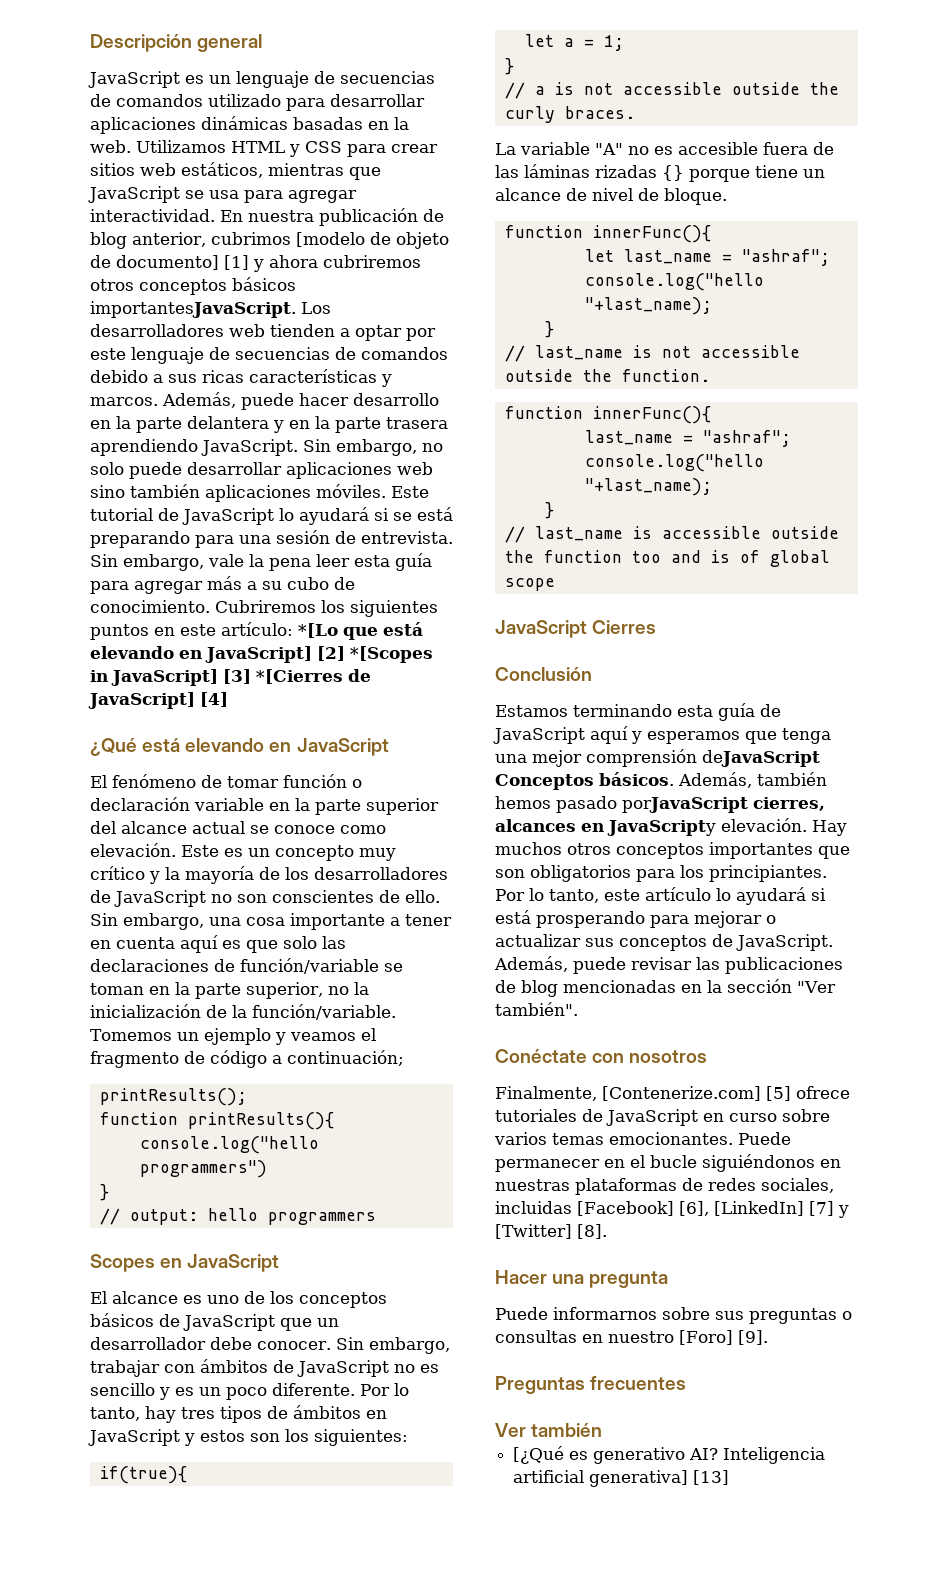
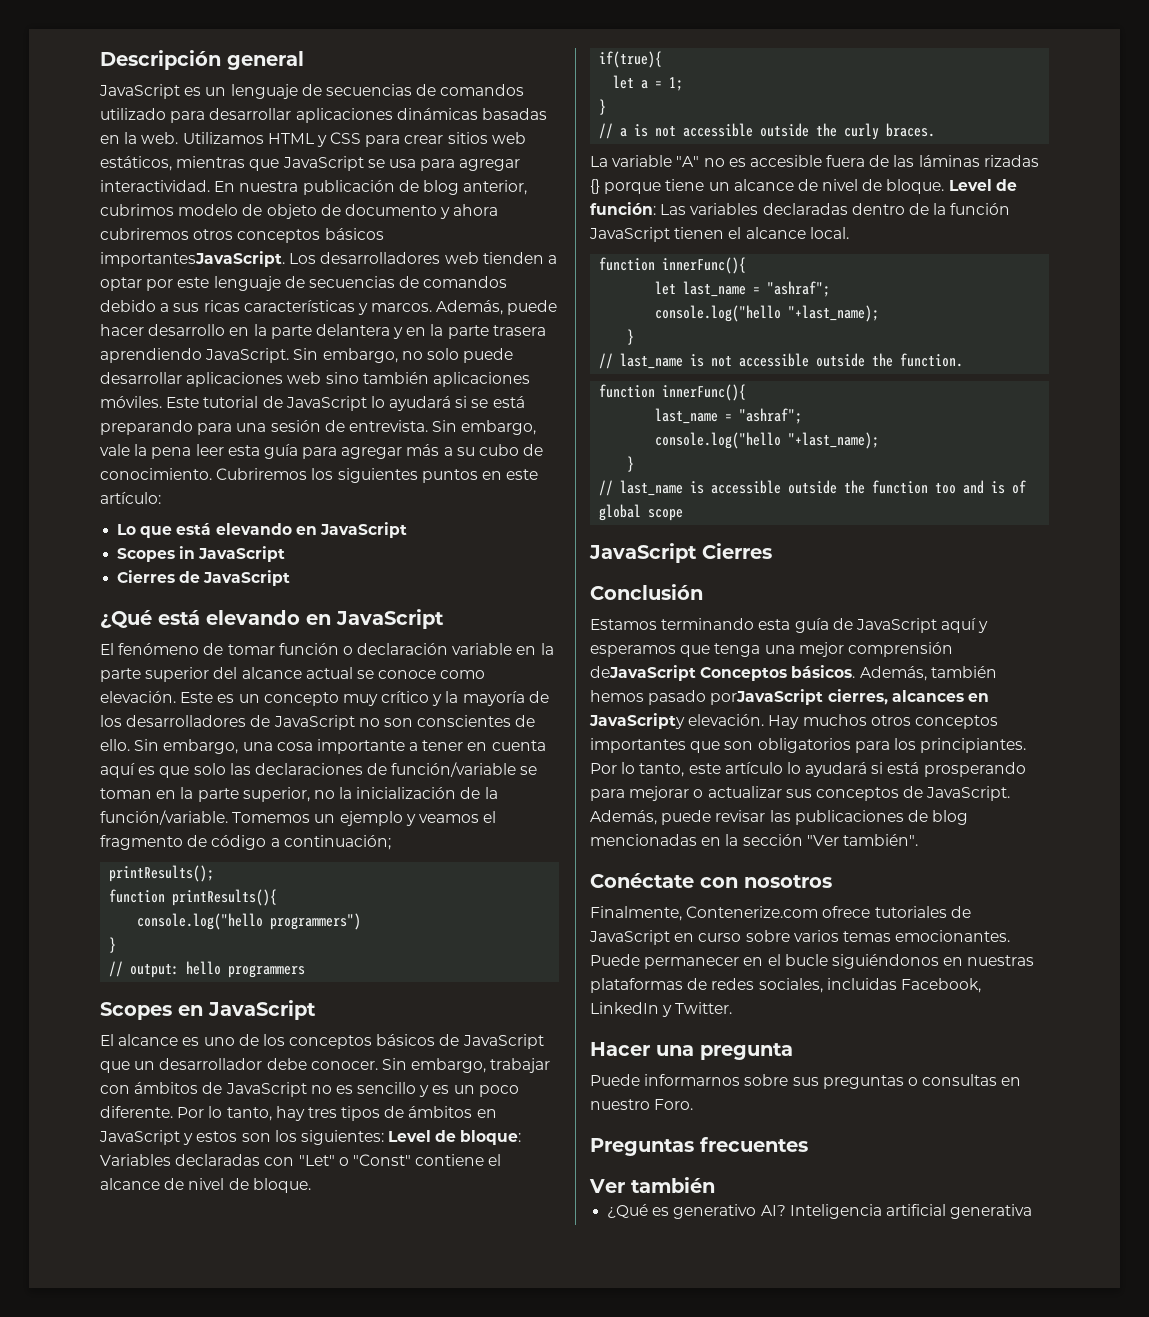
- En nuestra publicación de blog anterior, cubrimos [modelo de objeto de documento] [1] y ahora cubriremos otros conceptos básicos importantesJavaScript.
+ En nuestra publicación de blog anterior, cubrimos modelo de objeto de documento y ahora cubriremos otros conceptos básicos importantesJavaScript.
- Cubriremos los siguientes puntos en este artículo: *[Lo que está elevando en JavaScript] [2] *[Scopes in JavaScript] [3] *[Cierres de JavaScript] [4]
+ Cubriremos los siguientes puntos en este artículo:
+ Lo que está elevando en JavaScript
+ Scopes in JavaScript
+ Cierres de JavaScript
- Por lo tanto, hay tres tipos de ámbitos en JavaScript y estos son los siguientes:
+ Por lo tanto, hay tres tipos de ámbitos en JavaScript y estos son los siguientes: Level de bloque: Variables declaradas con "Let" o "Const" contiene el alcance de nivel de bloque.
+ Level de función: Las variables declaradas dentro de la función JavaScript tienen el alcance local.
- Finalmente, [Contenerize.com] [5] ofrece tutoriales de JavaScript en curso sobre varios temas emocionantes.
+ Finalmente, Contenerize.com ofrece tutoriales de JavaScript en curso sobre varios temas emocionantes.
- Puede permanecer en el bucle siguiéndonos en nuestras plataformas de redes sociales, incluidas [Facebook] [6], [LinkedIn] [7] y [Twitter] [8].
+ Puede permanecer en el bucle siguiéndonos en nuestras plataformas de redes sociales, incluidas Facebook, LinkedIn y Twitter.
- Puede informarnos sobre sus preguntas o consultas en nuestro [Foro] [9].
+ Puede informarnos sobre sus preguntas o consultas en nuestro Foro.
- [¿Qué es generativo AI?
+ ¿Qué es generativo AI?
- Inteligencia artificial generativa] [13]
+ Inteligencia artificial generativa

